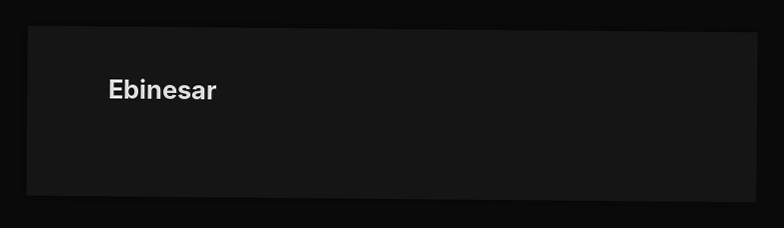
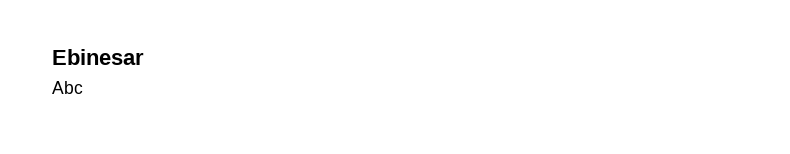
+ Abc

